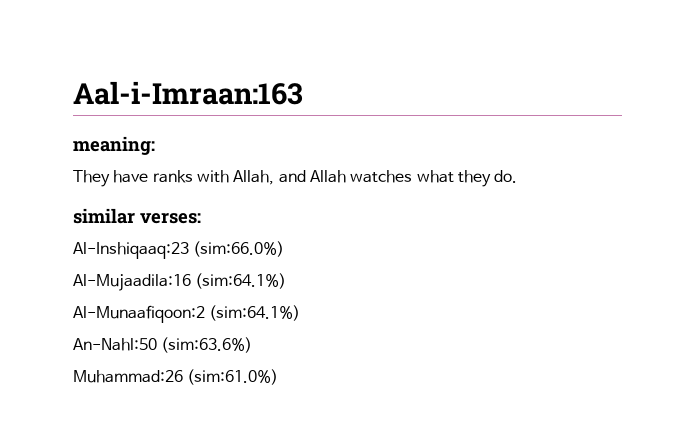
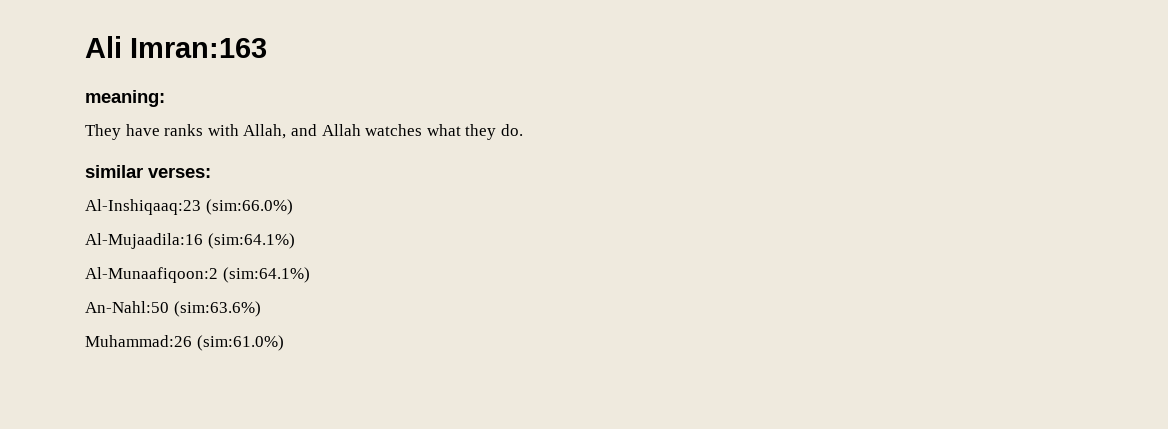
- Aal-i-Imraan:163
+ Ali Imran:163

